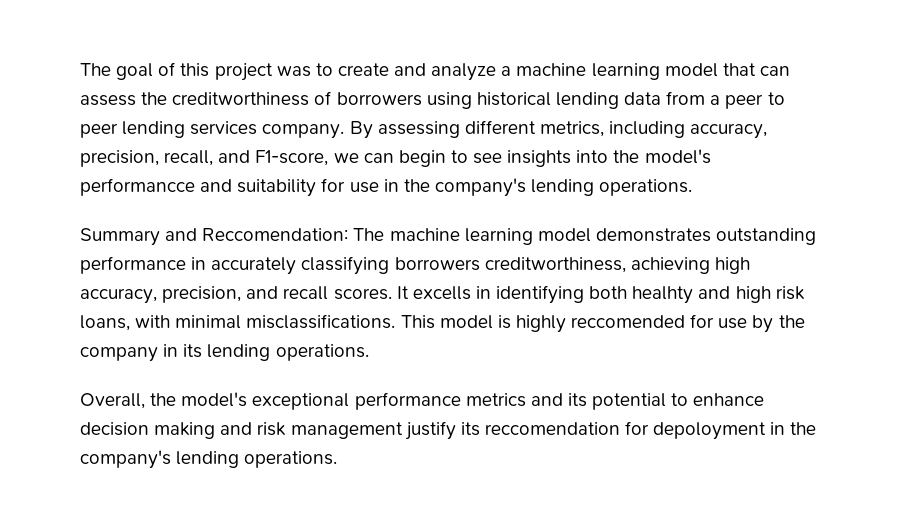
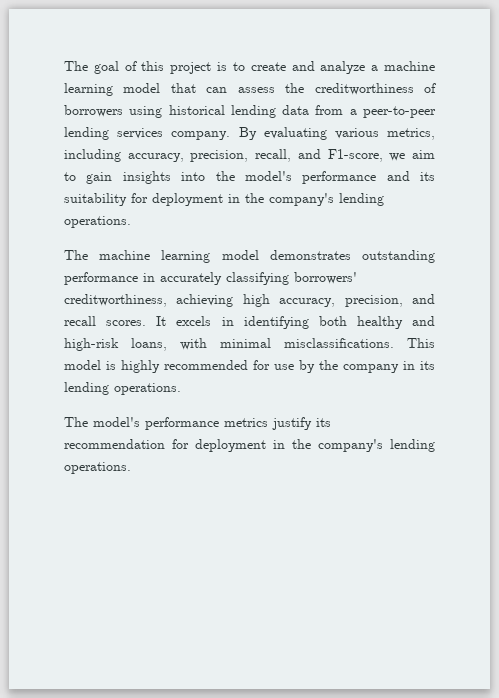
- The goal of this project was to create and analyze a machine learning model that can assess the creditworthiness of borrowers using historical lending data from a peer to peer lending services company.
+ The goal of this project is to create and analyze a machine learning model that can assess the creditworthiness of borrowers using historical lending data from a peer-to-peer lending services company.
- By assessing different metrics, including accuracy, precision, recall, and F1-score, we can begin to see insights into the model's performancce and suitability for use in the company's lending operations.
+ By evaluating various metrics, including accuracy, precision, recall, and F1-score, we aim to gain insights into the model's performance and its suitability for deployment in the company's lending operations.
- Summary and Reccomendation: The machine learning model demonstrates outstanding performance in accurately classifying borrowers creditworthiness, achieving high accuracy, precision, and recall scores.
+ The machine learning model demonstrates outstanding performance in accurately classifying borrowers' creditworthiness, achieving high accuracy, precision, and recall scores.
- It excells in identifying both healhty and high risk loans, with minimal misclassifications.
+ It excels in identifying both healthy and high-risk loans, with minimal misclassifications.
- This model is highly reccomended for use by the company in its lending operations.
+ This model is highly recommended for use by the company in its lending operations.
- Overall, the model's exceptional performance metrics and its potential to enhance decision making and risk management justify its reccomendation for depoloyment in the company's lending operations.
+ The model's performance metrics justify its recommendation for deployment in the company's lending operations.

